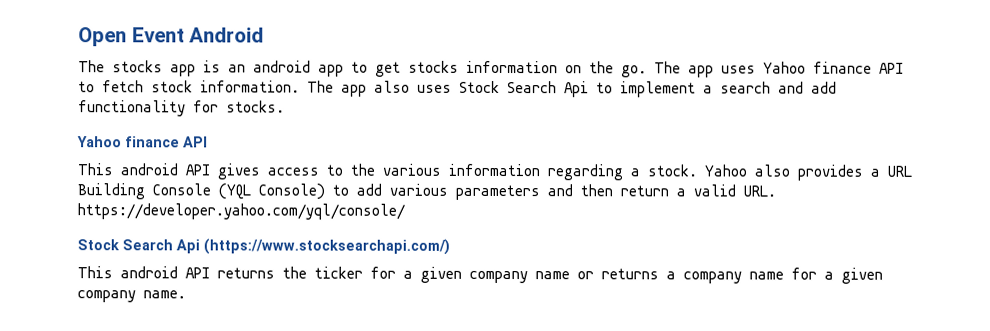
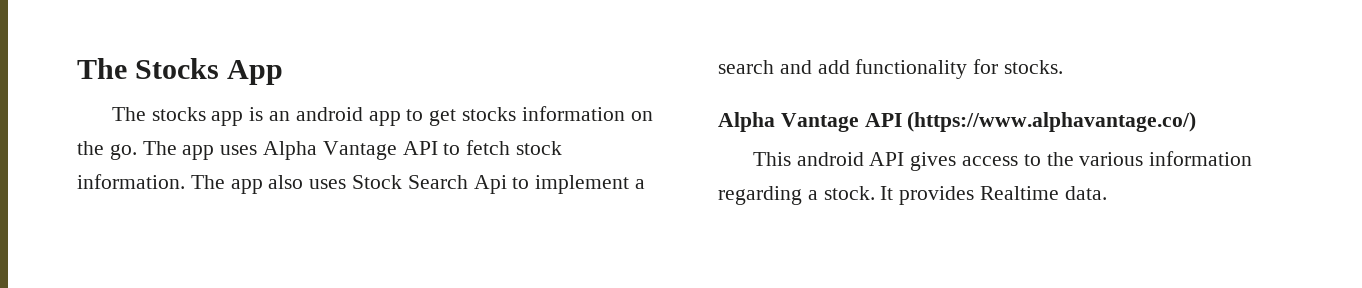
- Open Event Android
+ The Stocks App
- The app uses Yahoo finance API to fetch stock information.
+ The app uses Alpha Vantage API to fetch stock information.
  The app also uses Stock Search Api to implement a search and add functionality for stocks.
- Yahoo finance API
+ Alpha Vantage API (https://www.alphavantage.co/)
- Yahoo also provides a URL Building Console (YQL Console) to add various parameters and then return a valid URL. https://developer.yahoo.com/yql/console/
- Stock Search Api (https://www.stocksearchapi.com/)
- This android API returns the ticker for a given company name or returns a company name for a given company name.
+ It provides Realtime data.

